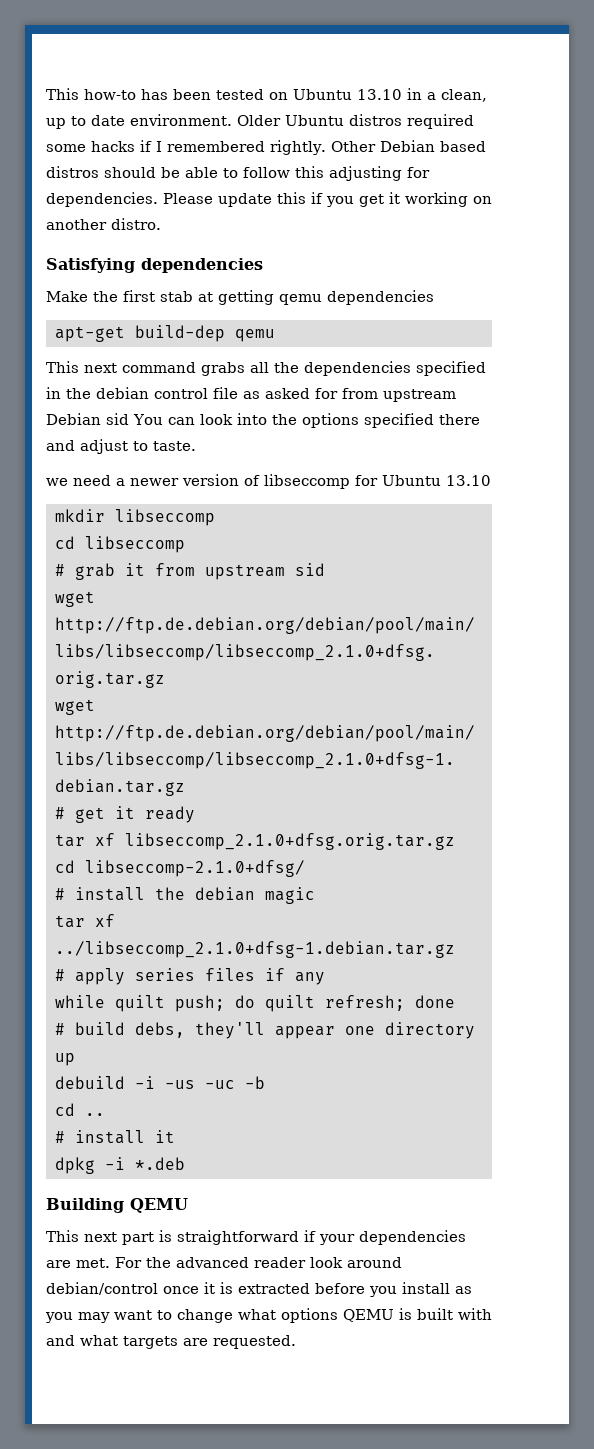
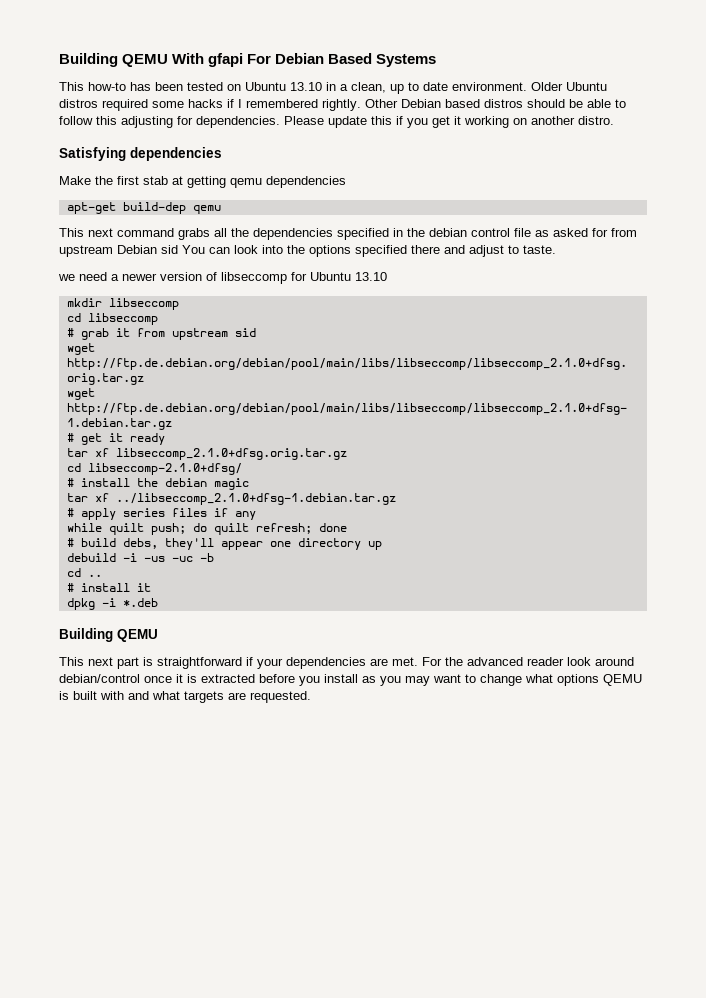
+ Building QEMU With gfapi For Debian Based Systems

